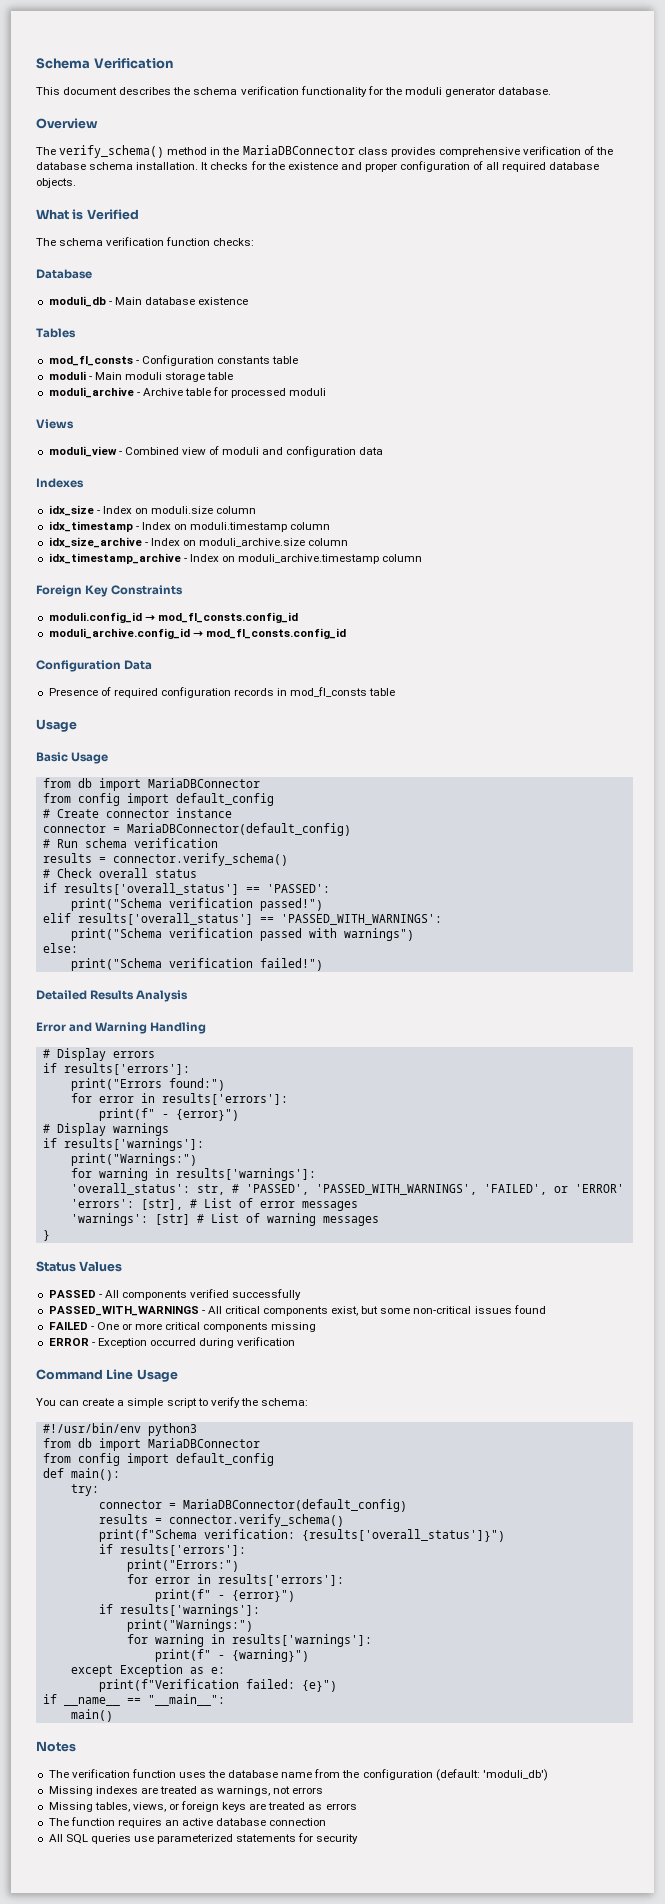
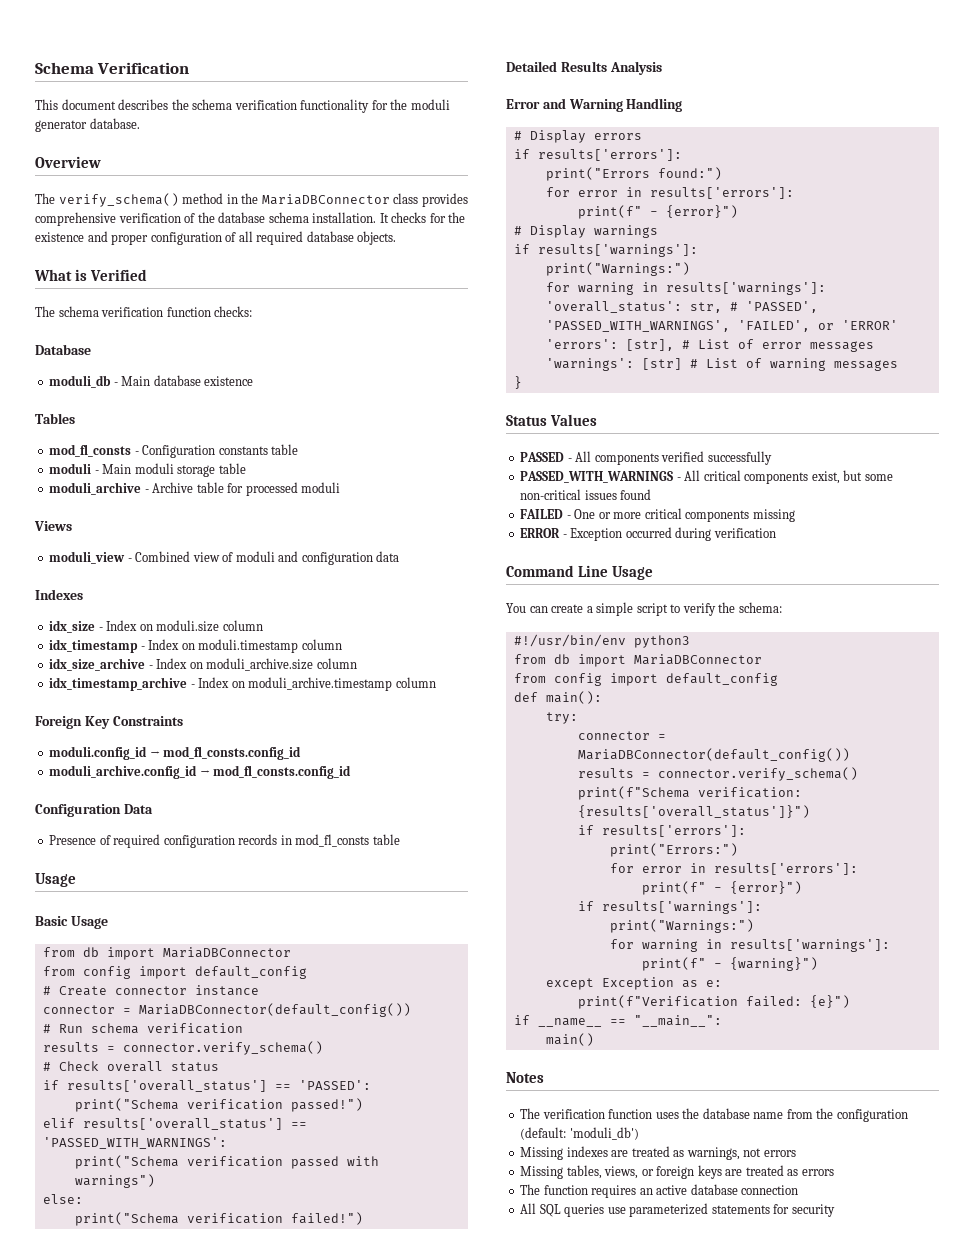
  # Create connector instance
- connector = MariaDBConnector(default_config)
+ connector = MariaDBConnector(default_config())
  try:
- connector = MariaDBConnector(default_config)
+ connector = MariaDBConnector(default_config())

